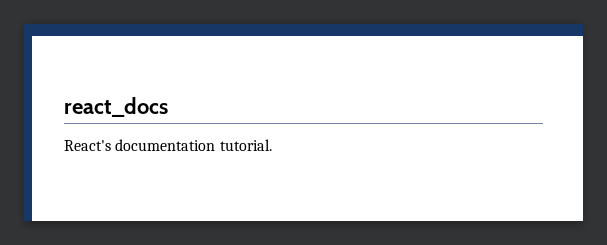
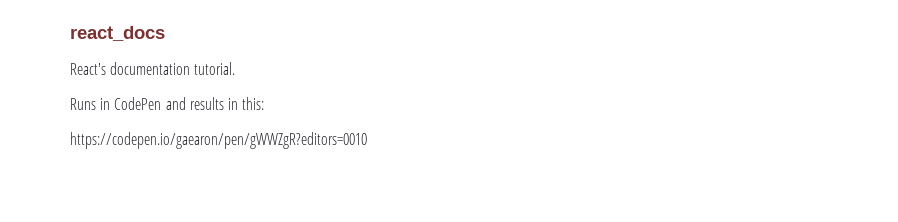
+ Runs in CodePen and results in this:
+ https://codepen.io/gaearon/pen/gWWZgR?editors=0010

